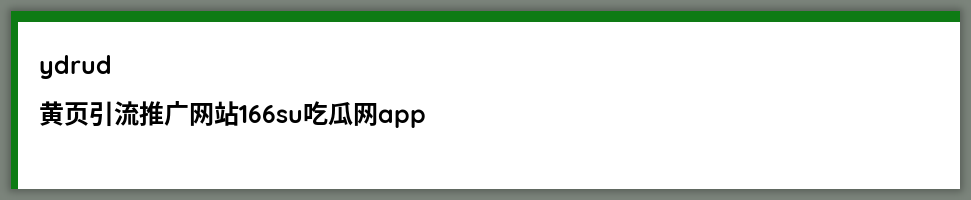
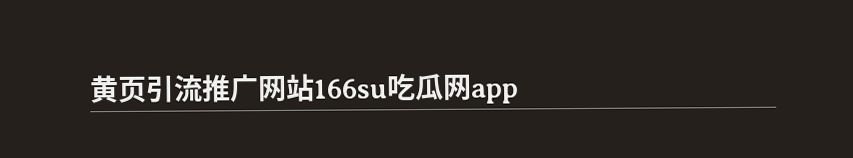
- ydrud

